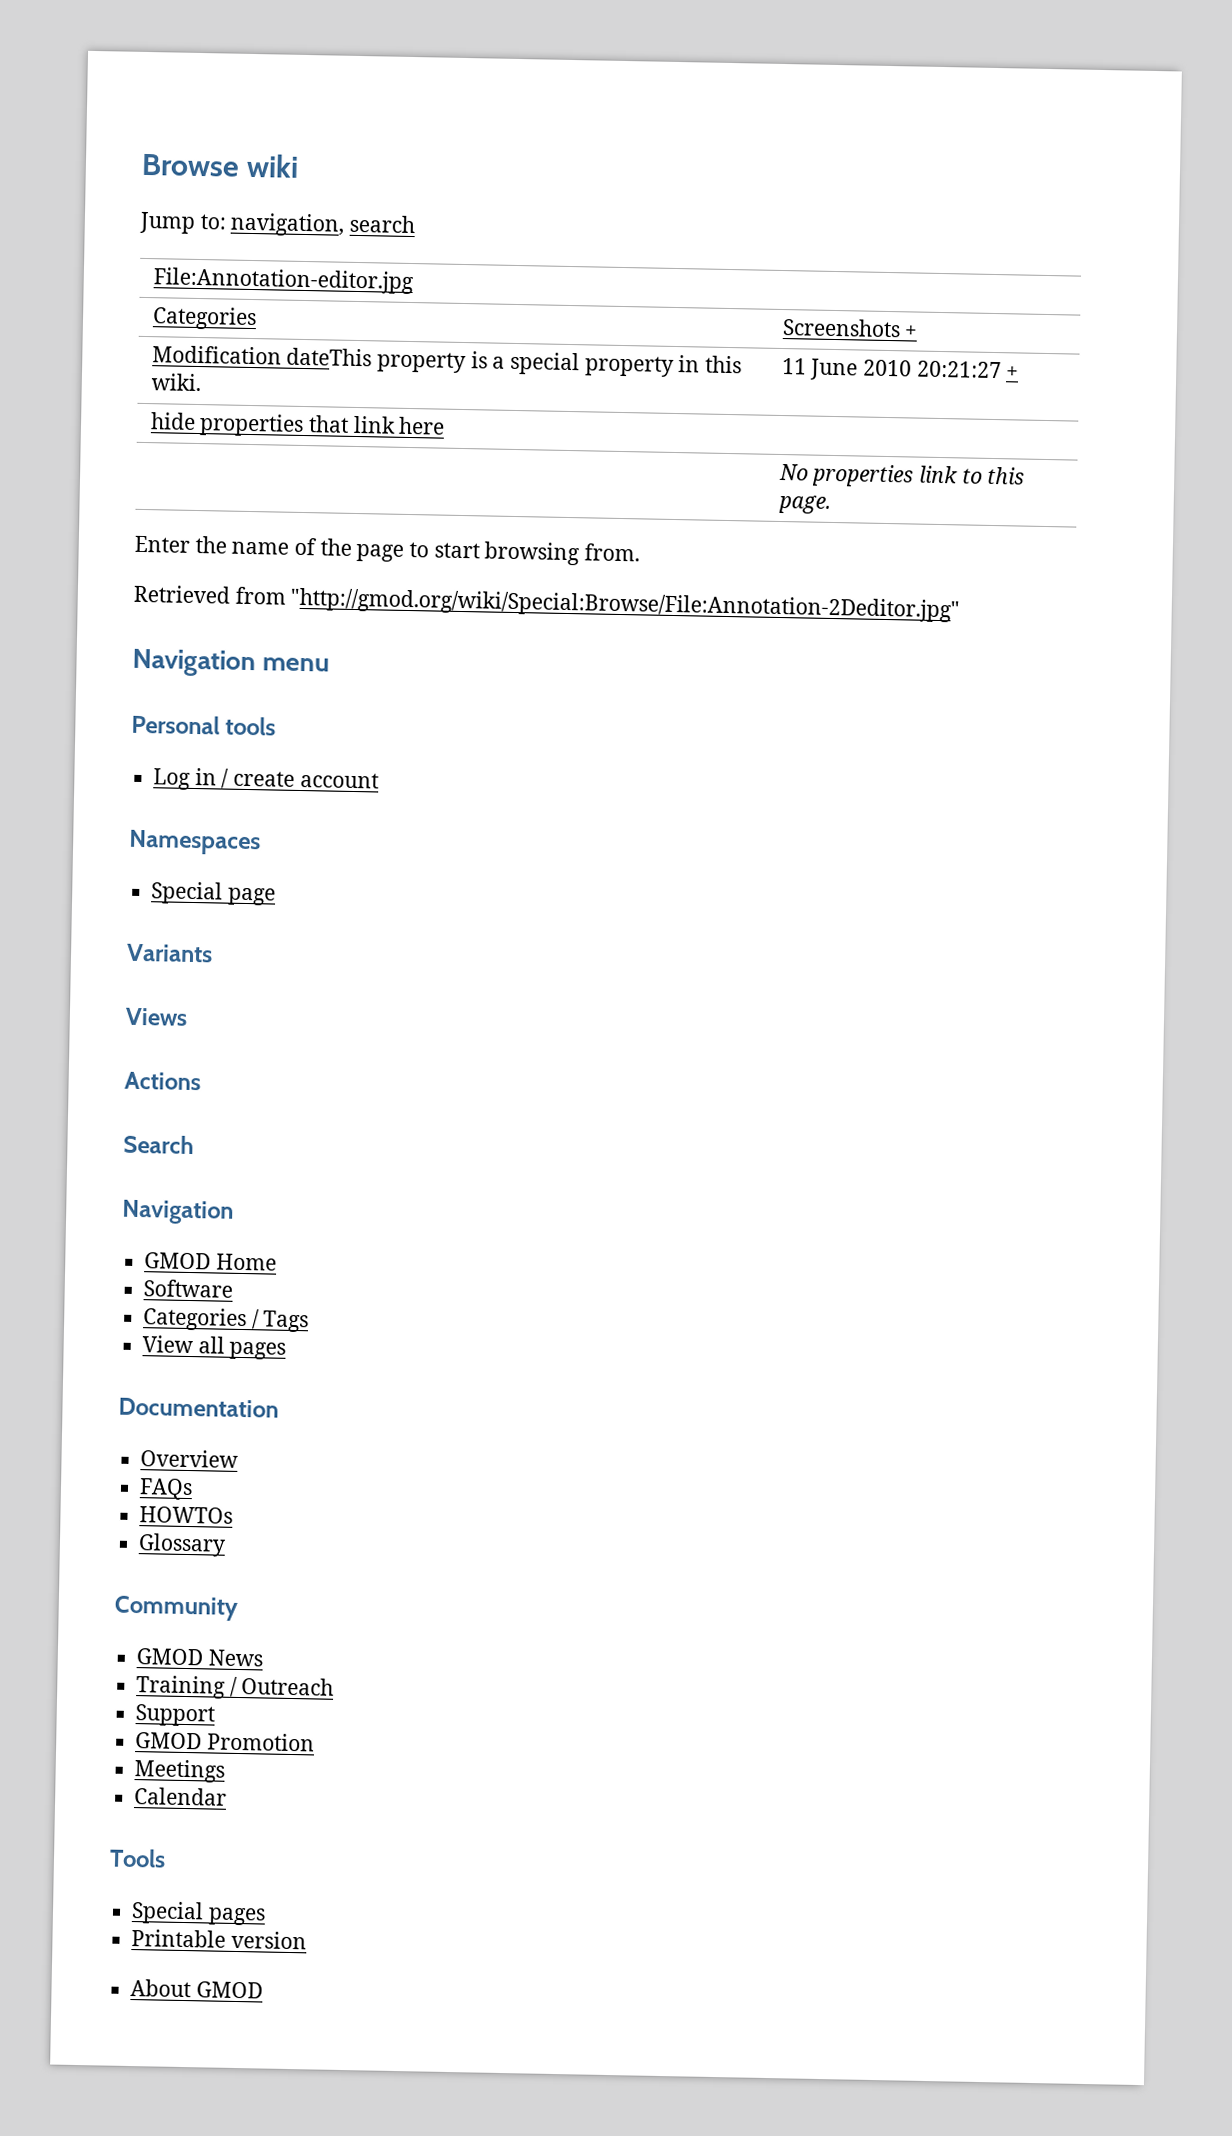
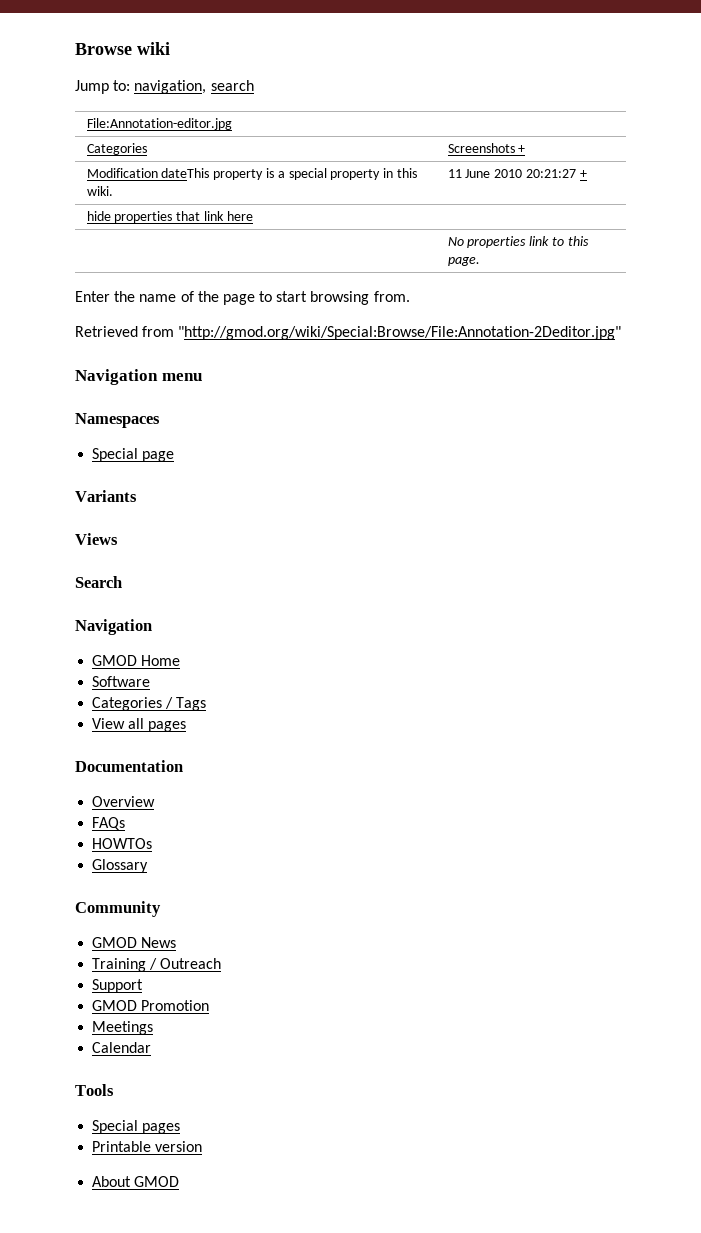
- Personal tools
- Log in / create account
- Actions

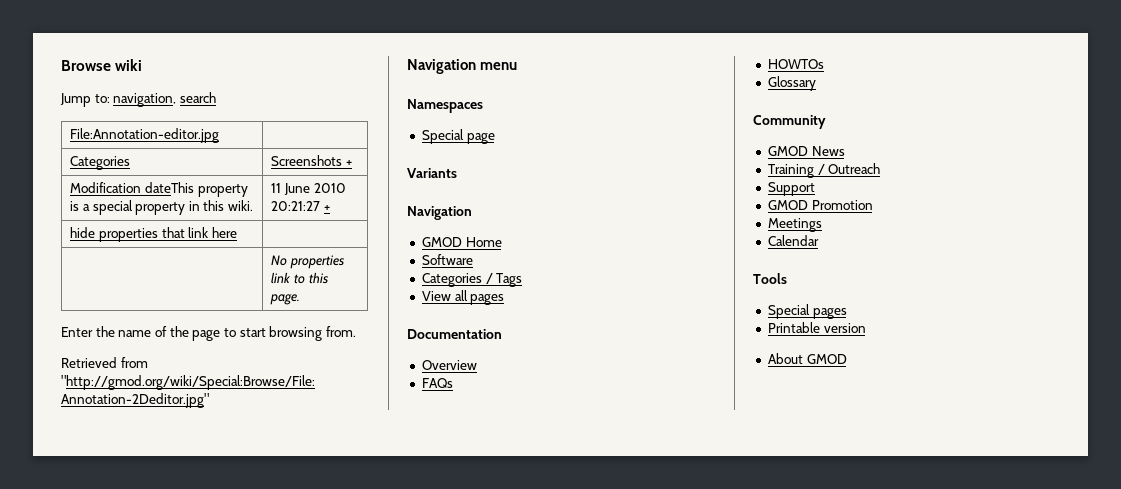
- Views
- Search

